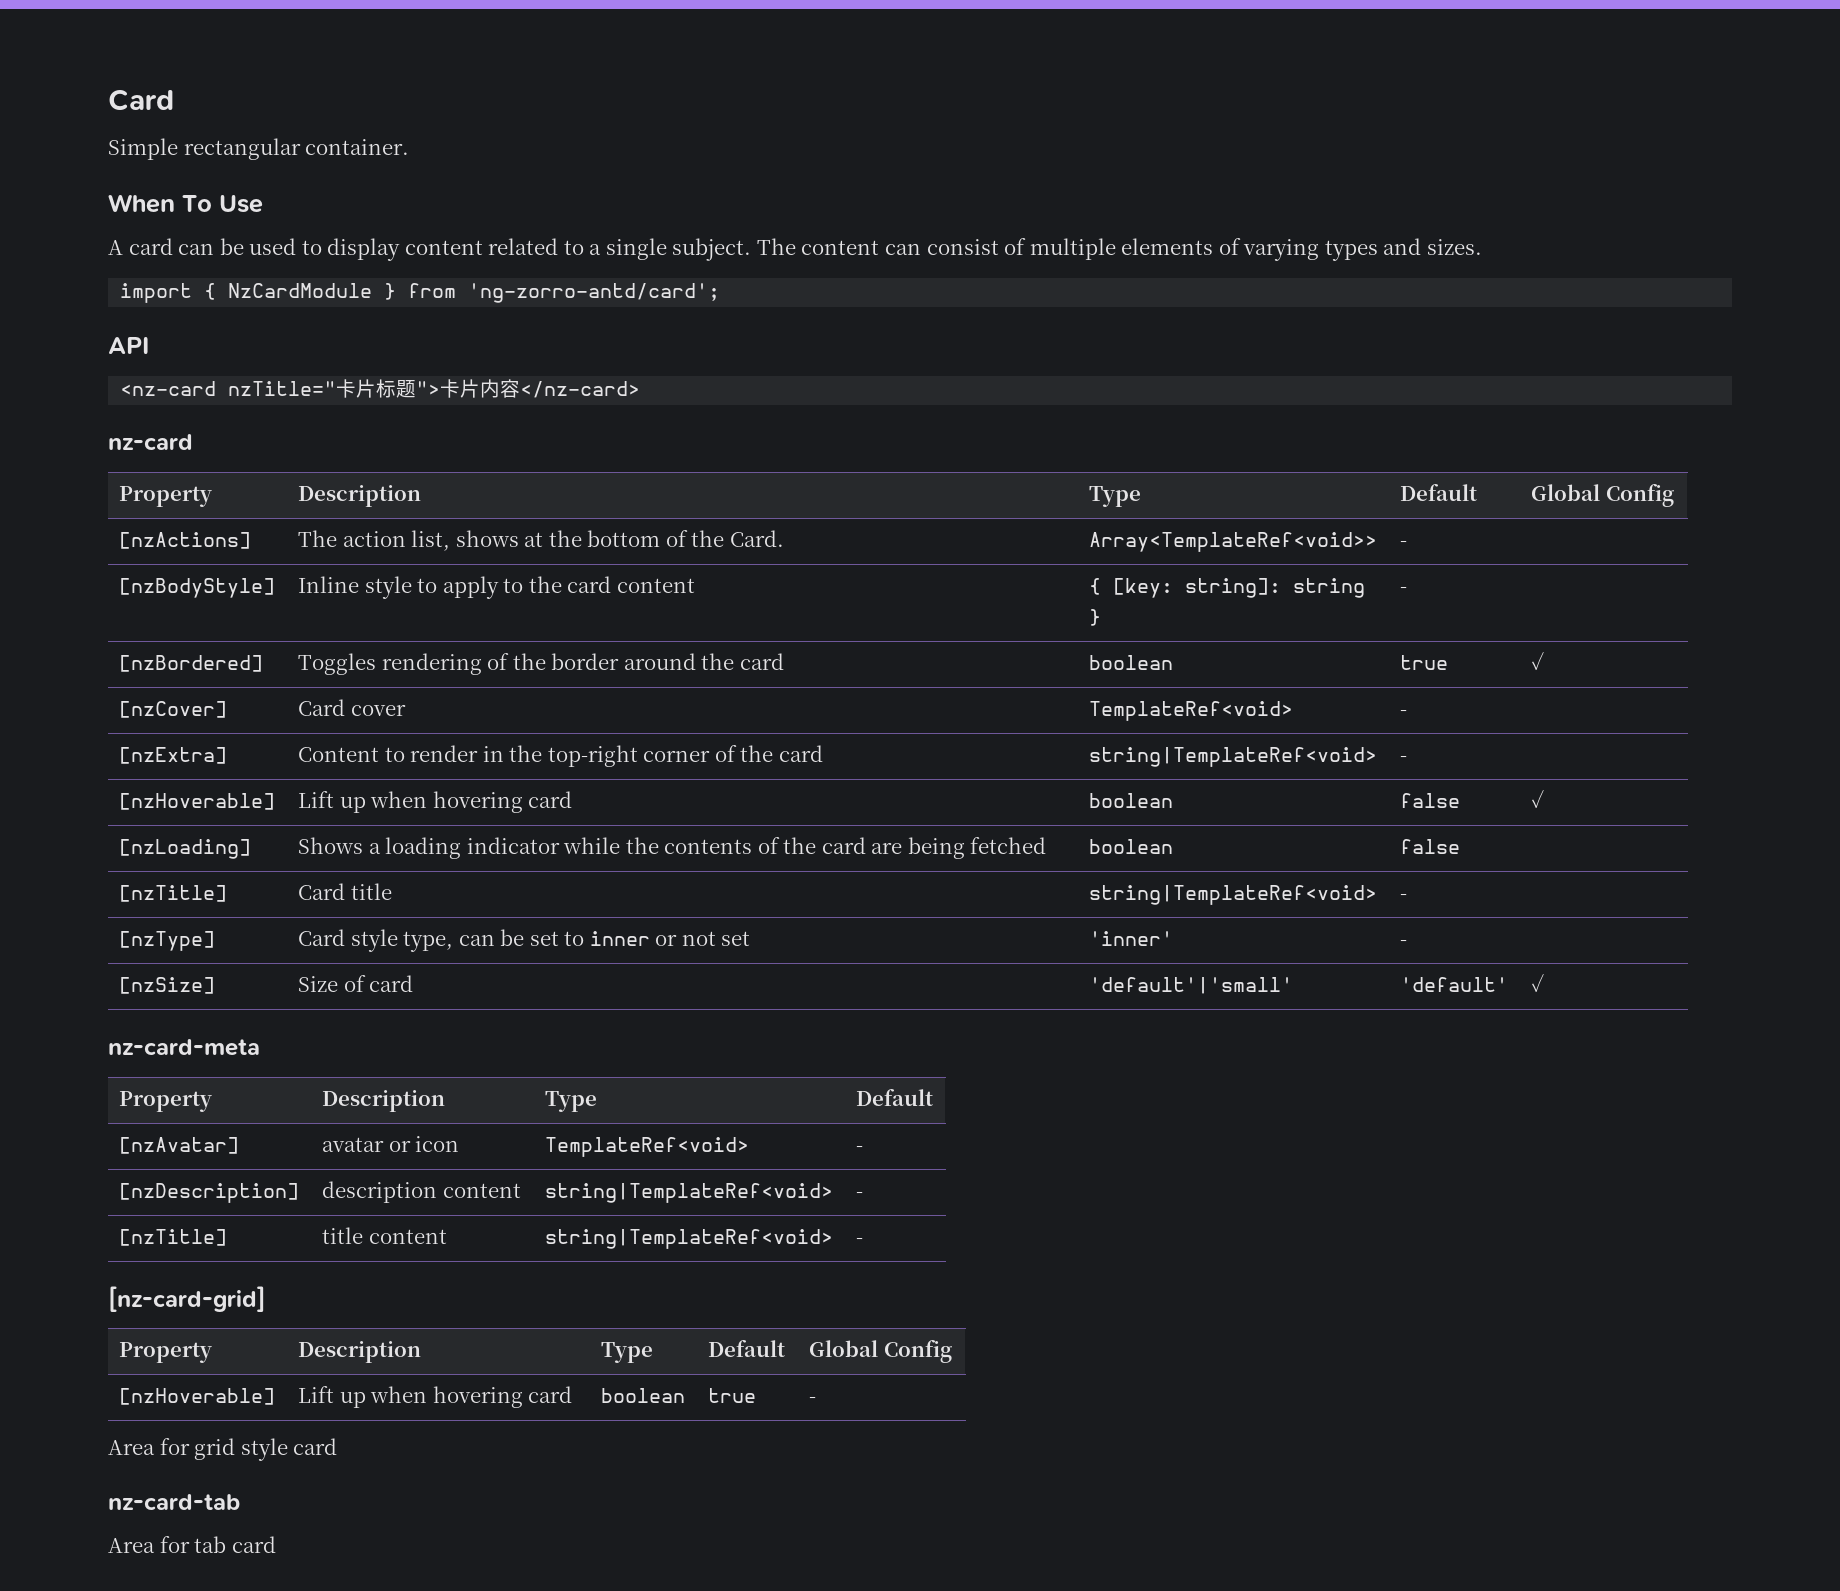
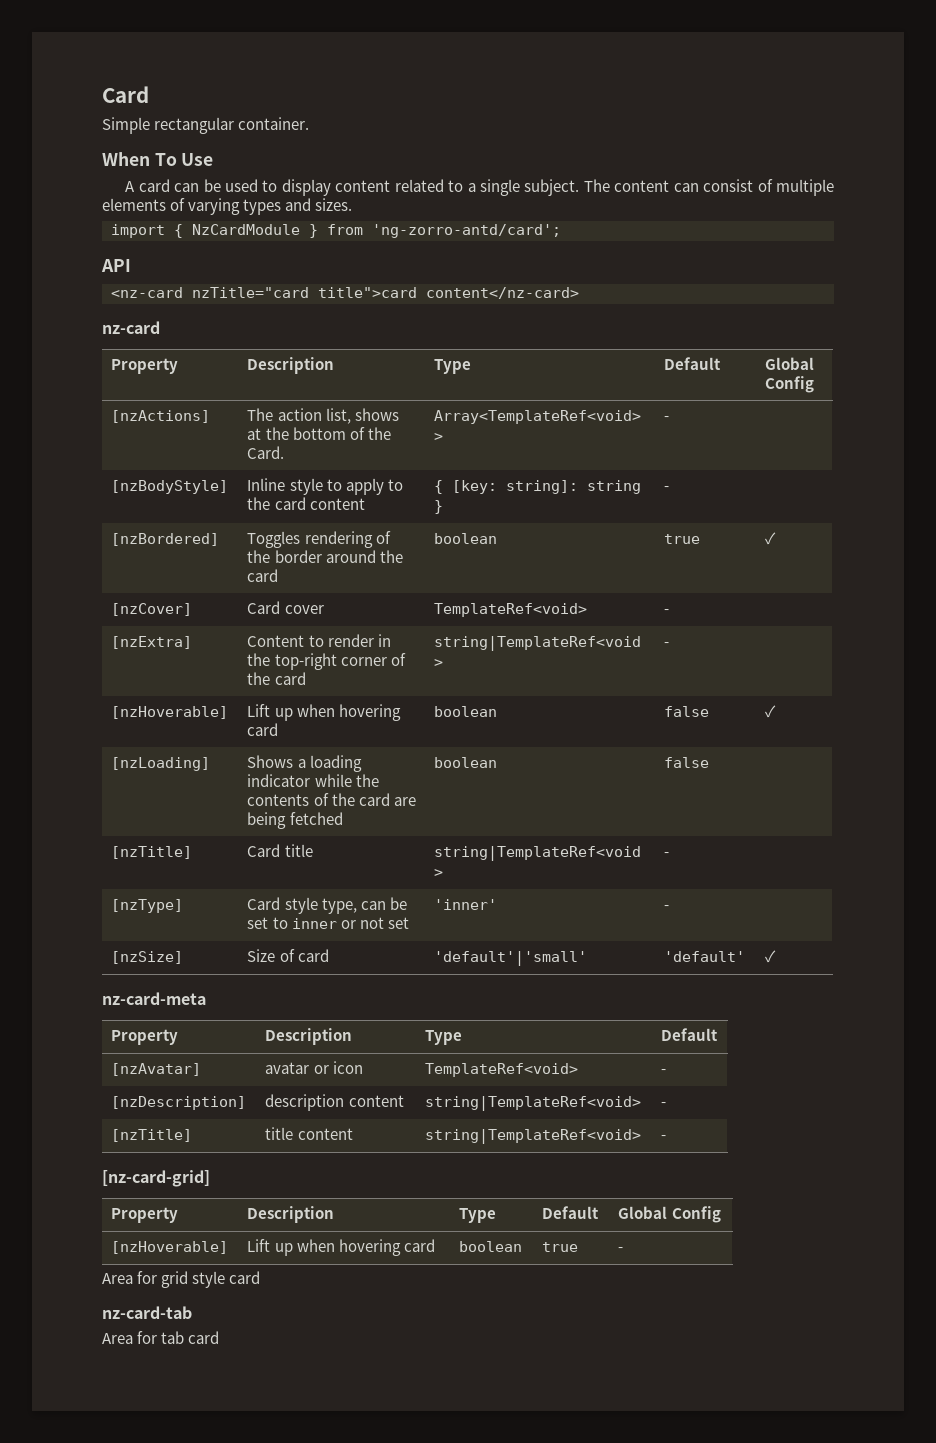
- <nz-card nzTitle="卡片标题">卡片内容</nz-card>
+ <nz-card nzTitle="card title">card content</nz-card>

